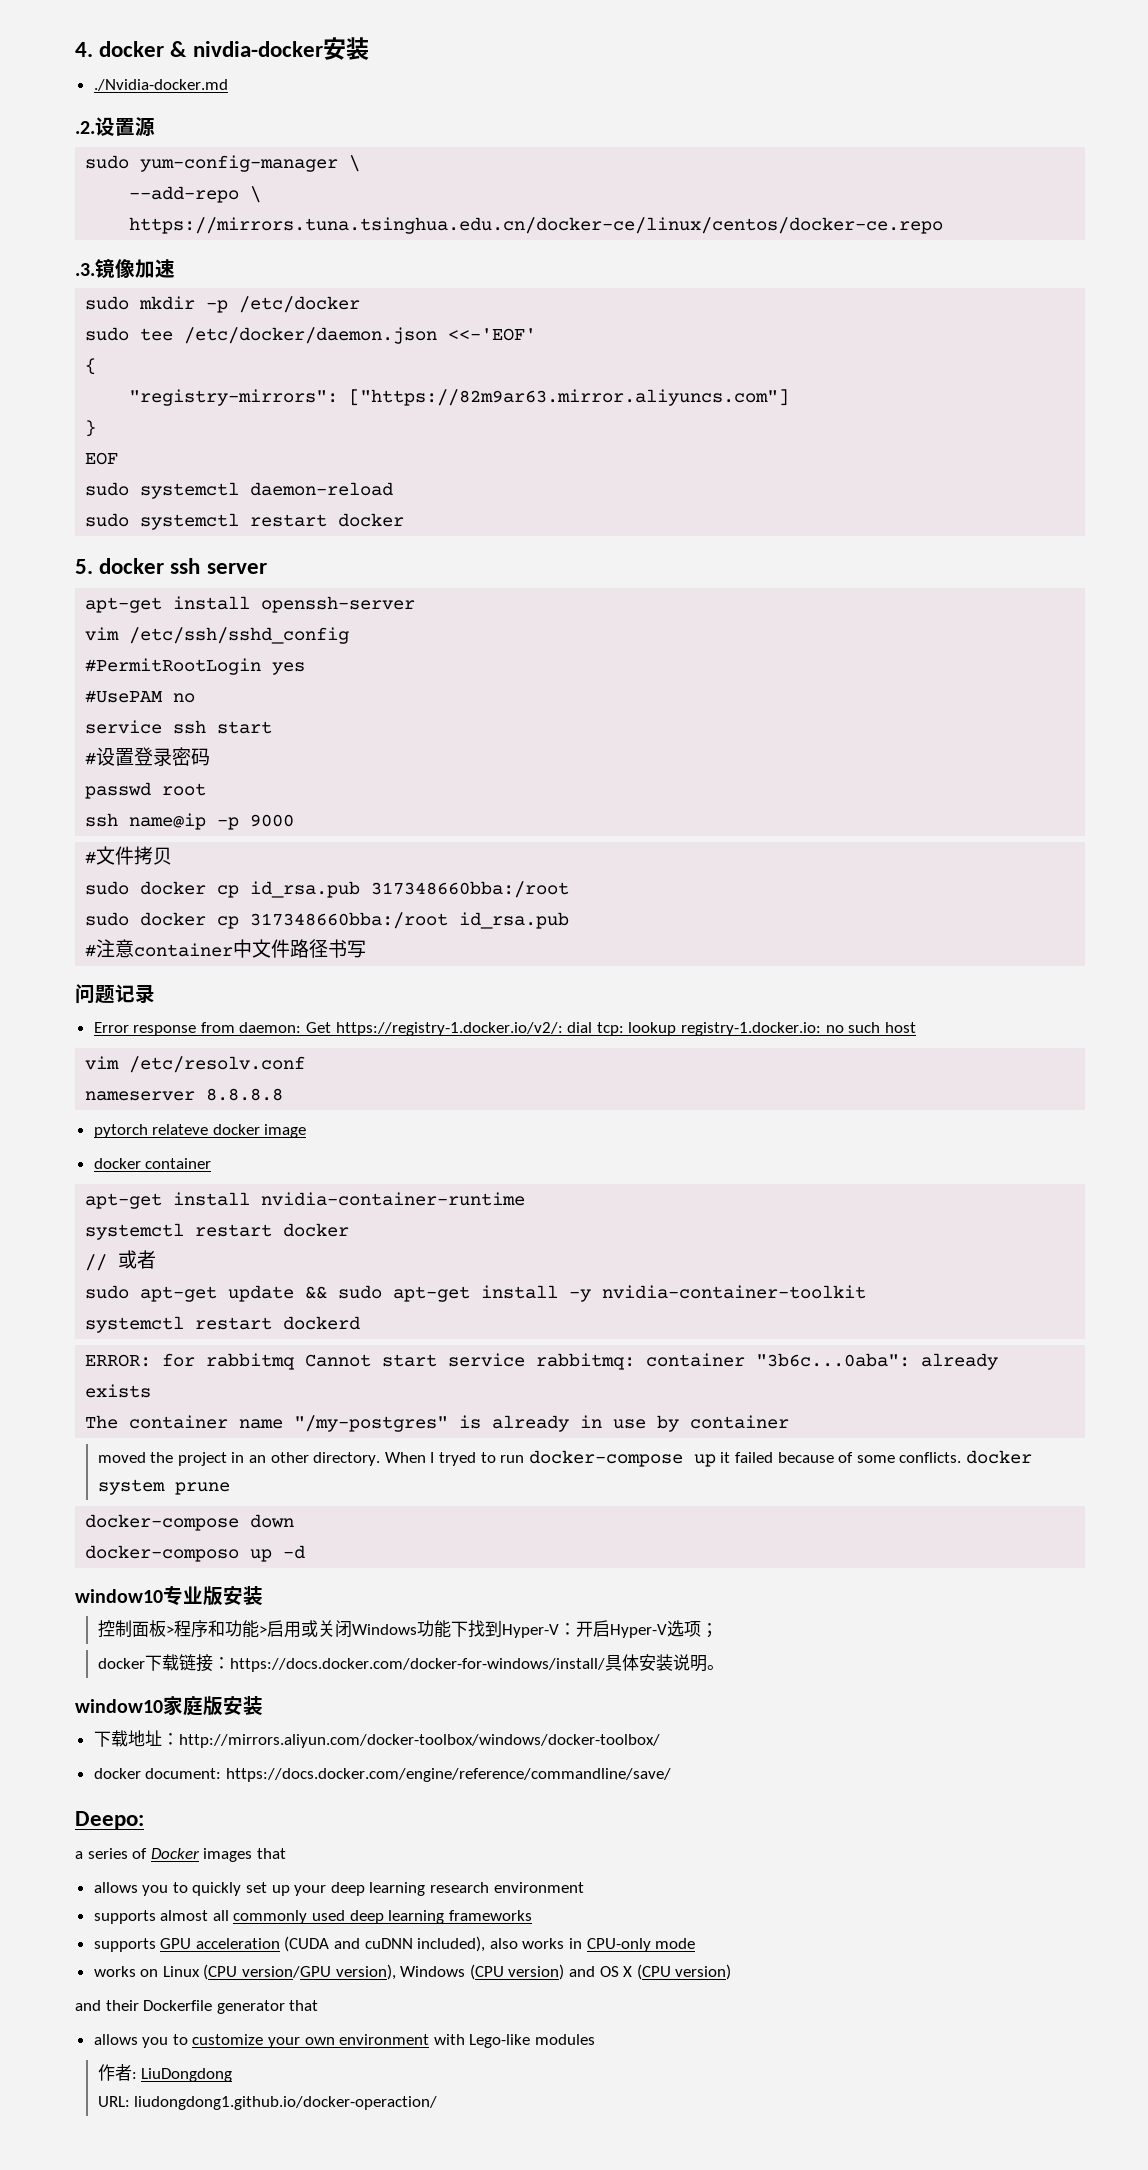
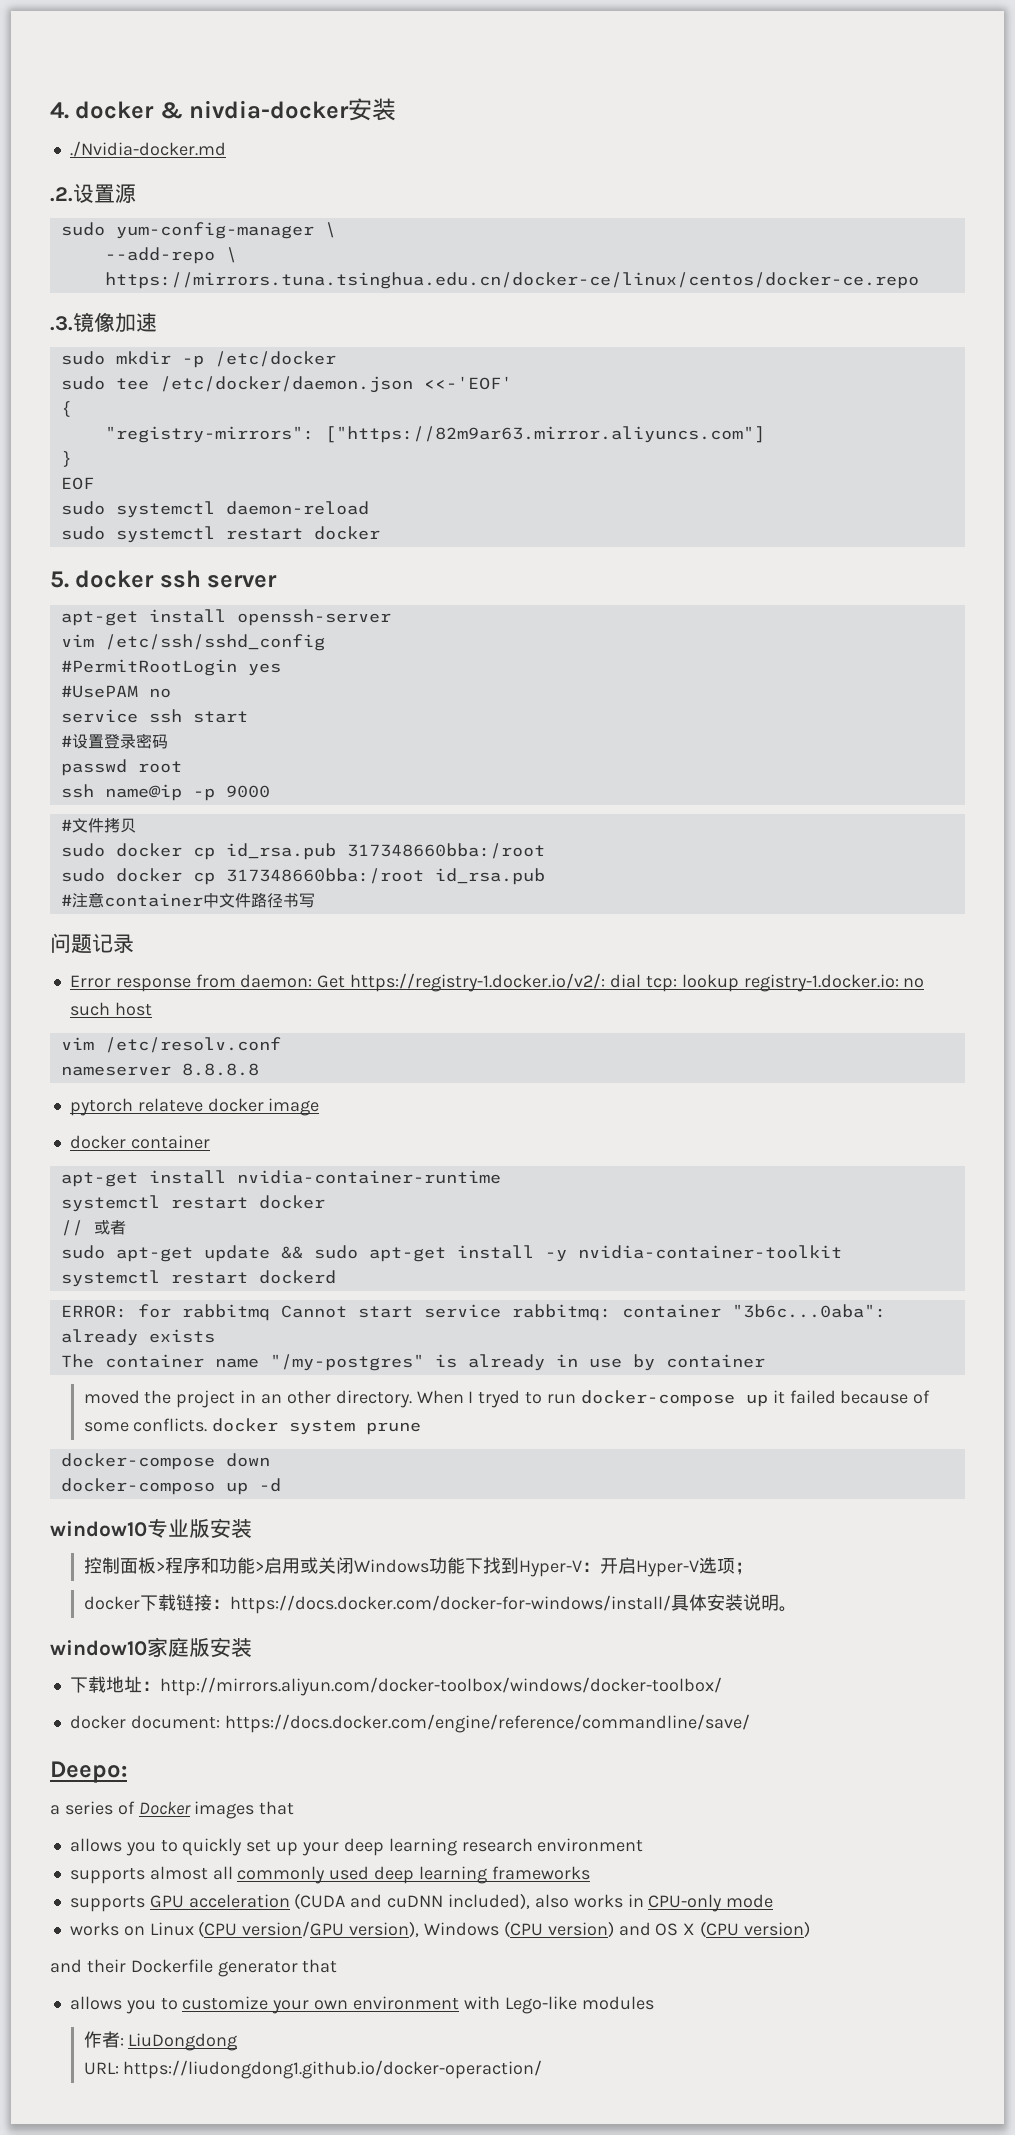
- URL: liudongdong1.github.io/docker-operaction/
+ URL: https://liudongdong1.github.io/docker-operaction/

